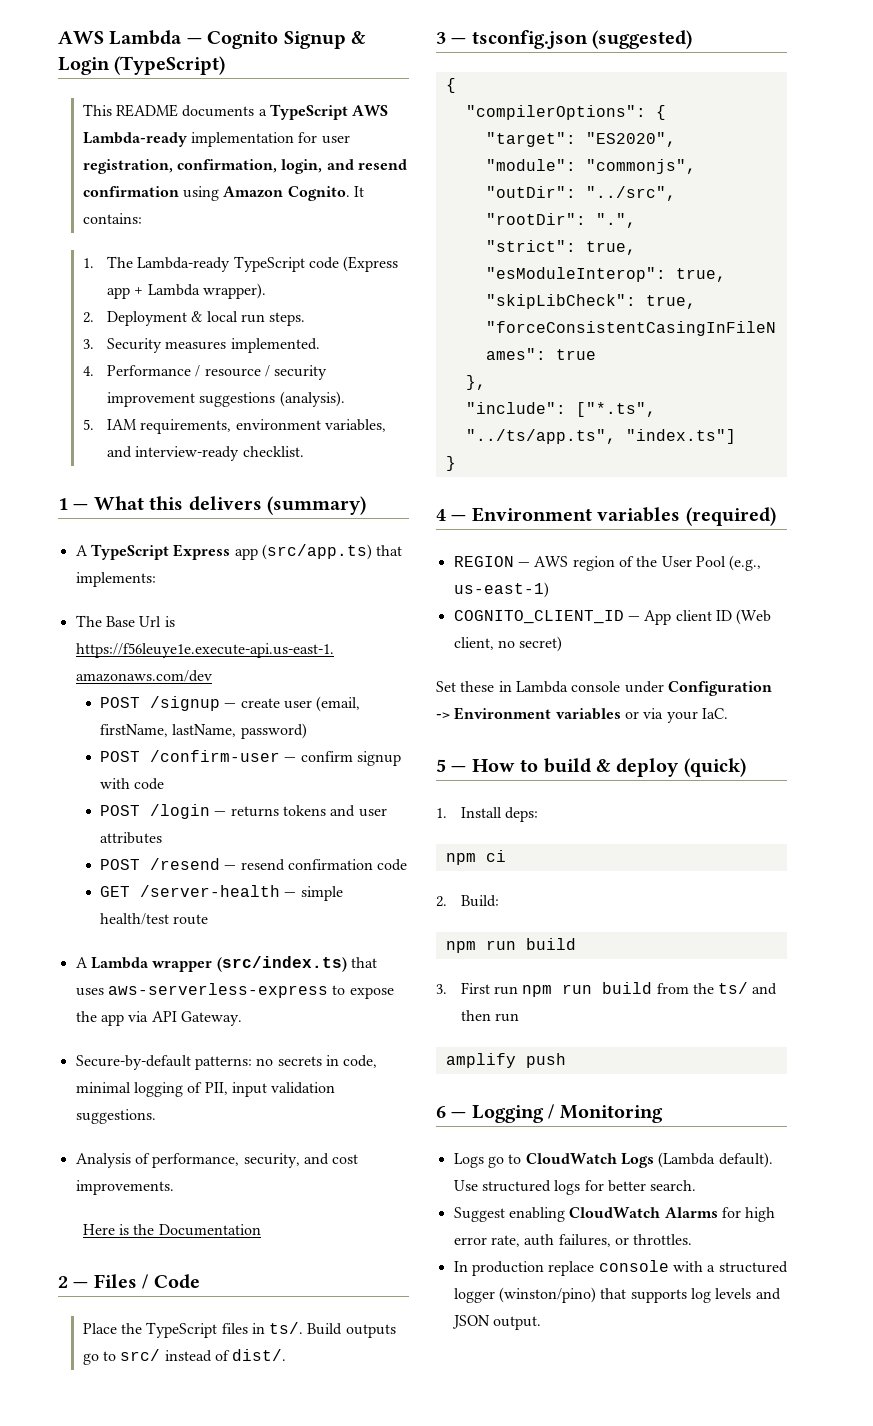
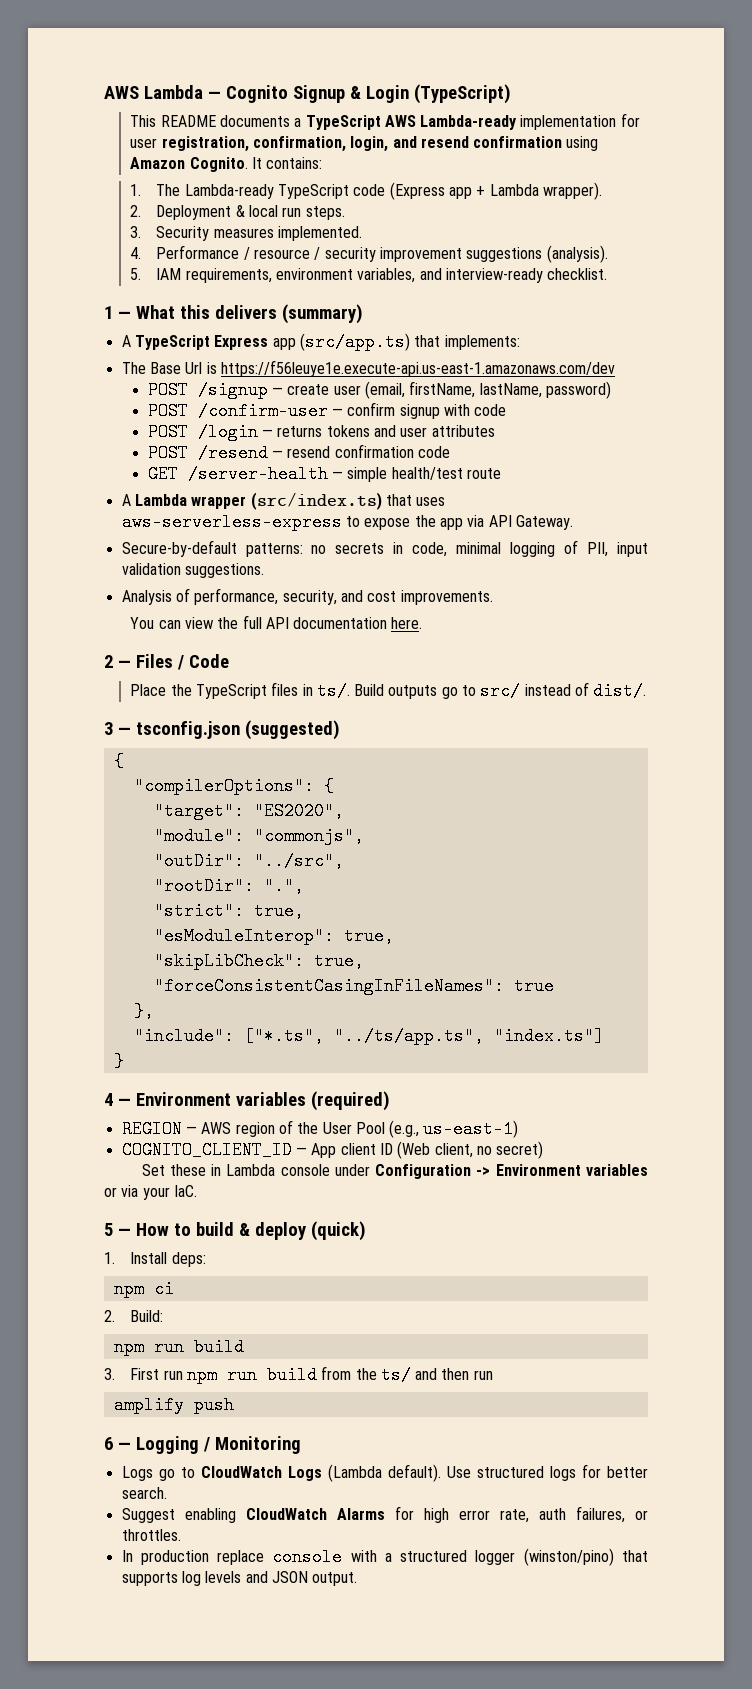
- Here is the Documentation
+ You can view the full API documentation here.

